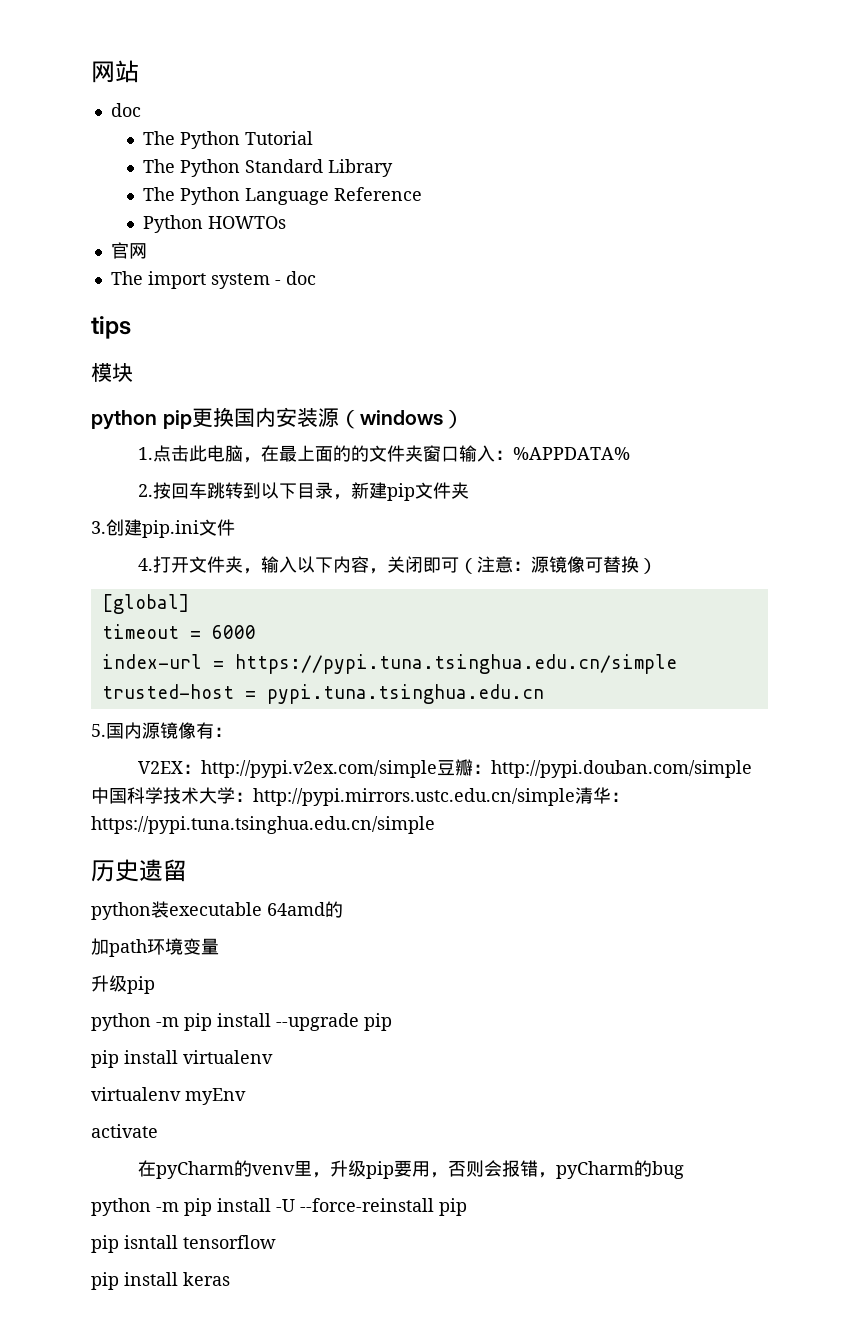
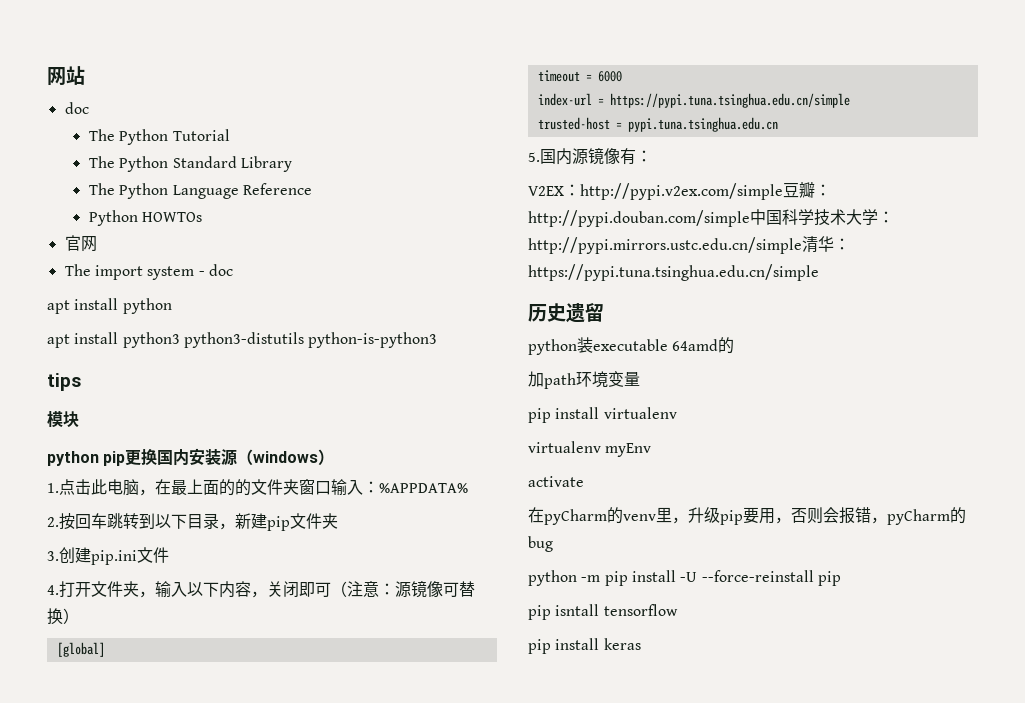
+ apt install python
+ apt install python3 python3-distutils python-is-python3
  加path环境变量
- 升级pip
- python -m pip install --upgrade pip

